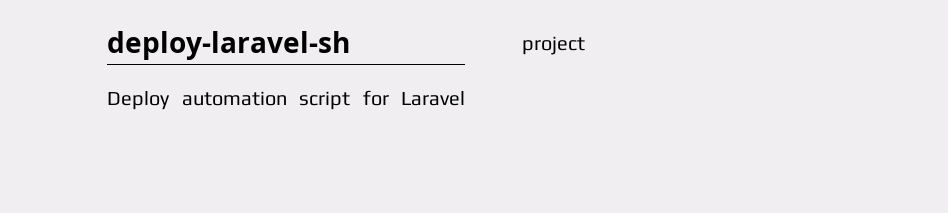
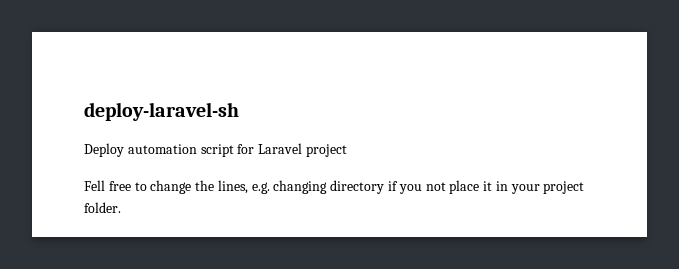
+ Fell free to change the lines, e.g. changing directory if you not place it in your project folder.

